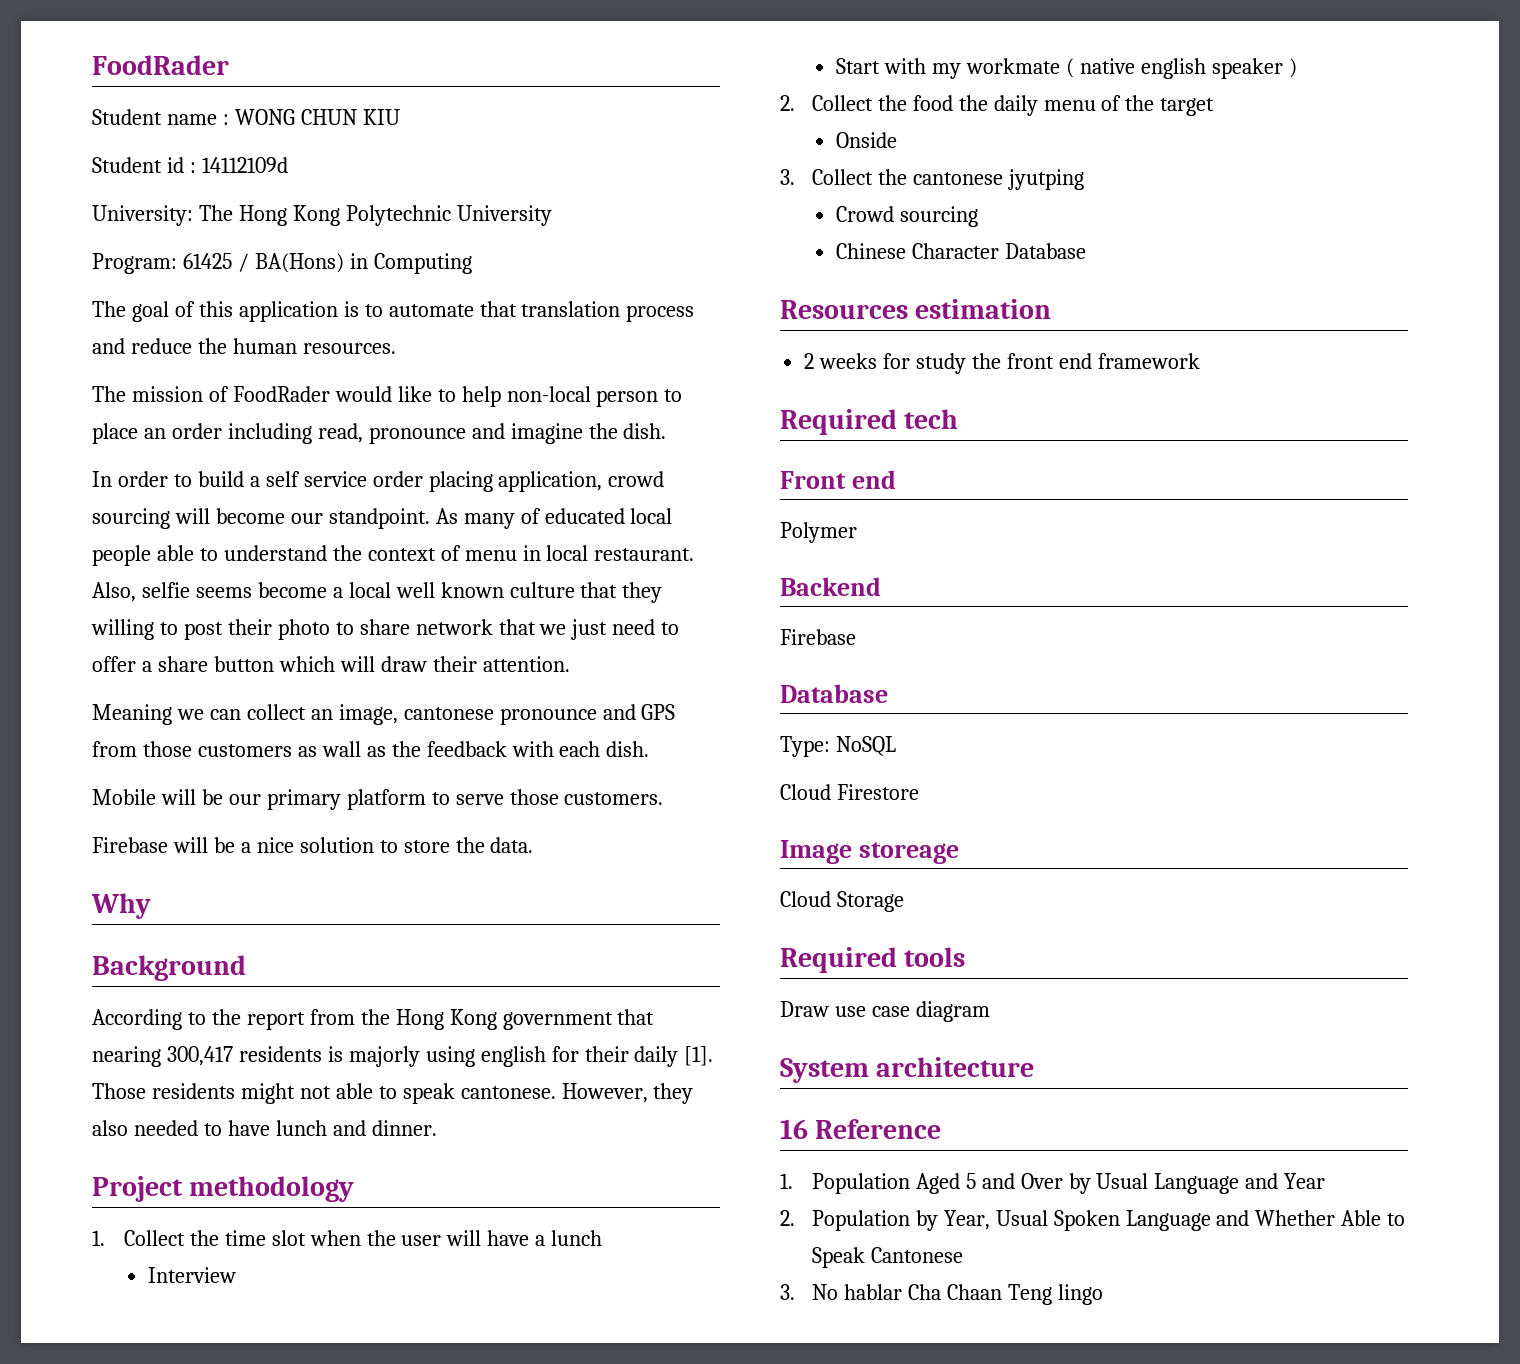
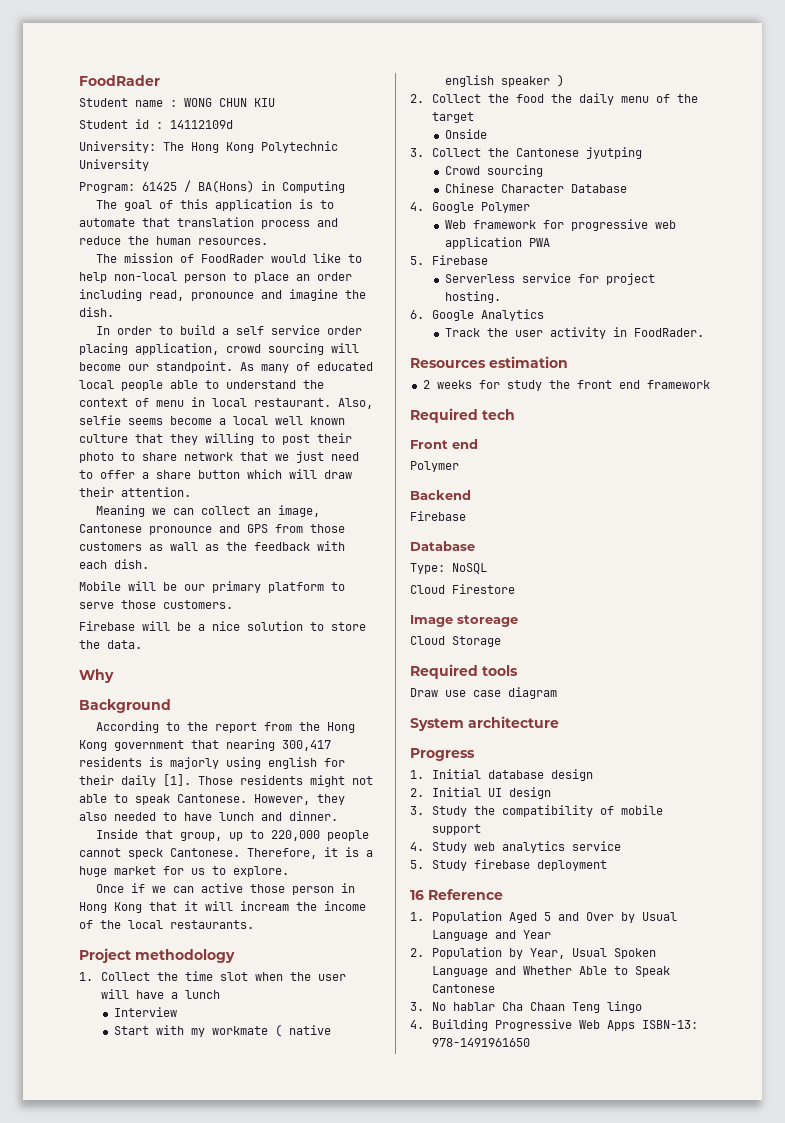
- Meaning we can collect an image, cantonese pronounce and GPS from those customers as wall as the feedback with each dish.
+ Meaning we can collect an image, Cantonese pronounce and GPS from those customers as wall as the feedback with each dish.
- Those residents might not able to speak cantonese.
+ Those residents might not able to speak Cantonese.
+ Inside that group, up to 220,000 people cannot speck Cantonese. Therefore, it is a huge market for us to explore.
+ Once if we can active those person in Hong Kong that it will incream the income of the local restaurants.
- 3. Collect the cantonese jyutping
+ 3. Collect the Cantonese jyutping
+ 4. Google Polymer
+ Web framework for progressive web application PWA
+ 5. Firebase
+ Serverless service for project hosting.
+ 6. Google Analytics
+ Track the user activity in FoodRader.
+ Progress
+ 1. Initial database design
+ 2. Initial UI design
+ 3. Study the compatibility of mobile support
+ 4. Study web analytics service
+ 5. Study firebase deployment
+ 4. Building Progressive Web Apps ISBN-13: 978-1491961650

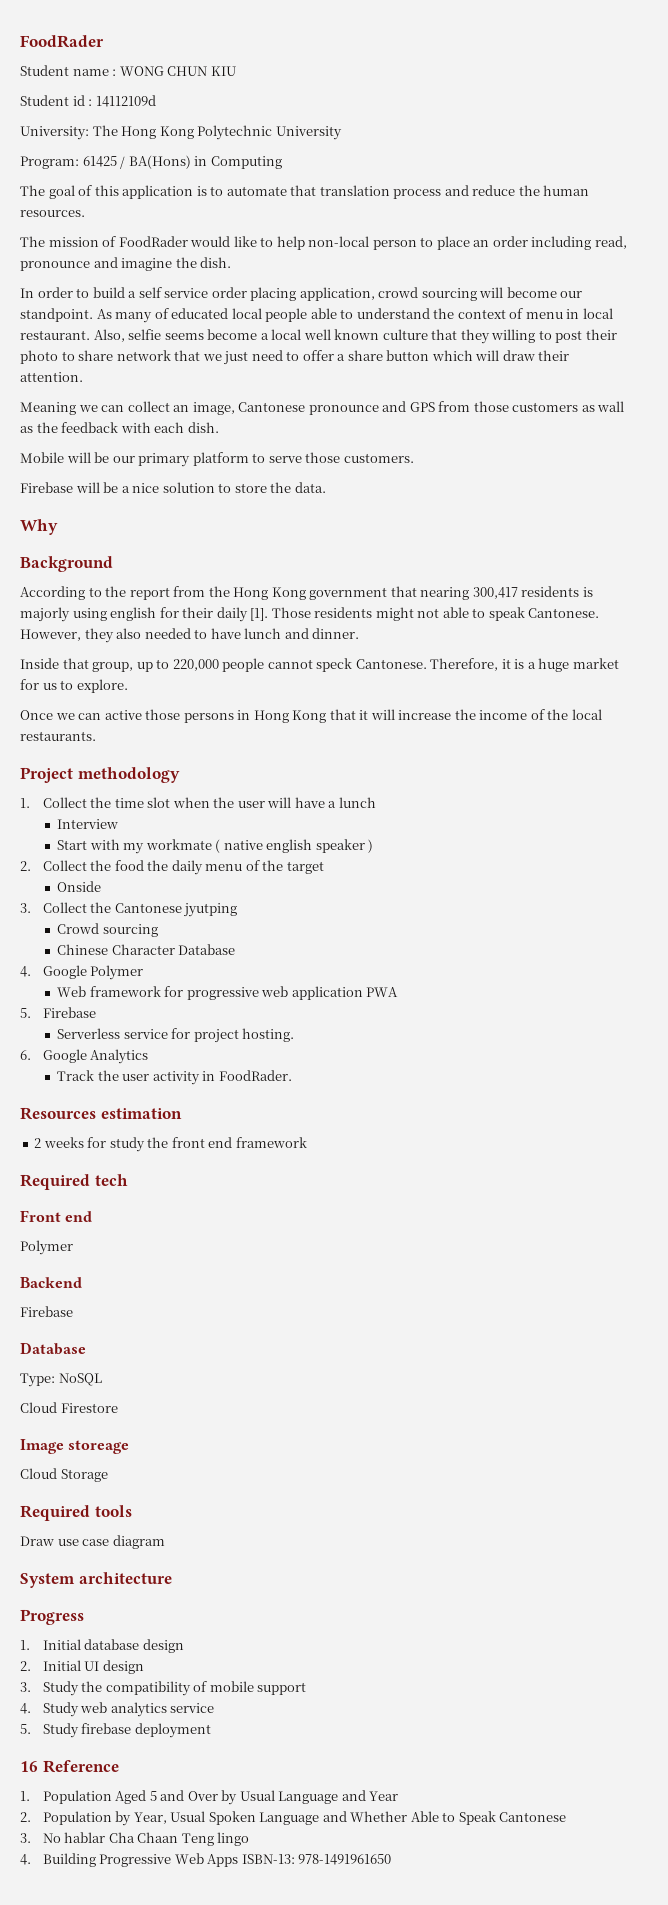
- Once if we can active those person in Hong Kong that it will incream the income of the local restaurants.
+ Once we can active those persons in Hong Kong that it will increase the income of the local restaurants.

